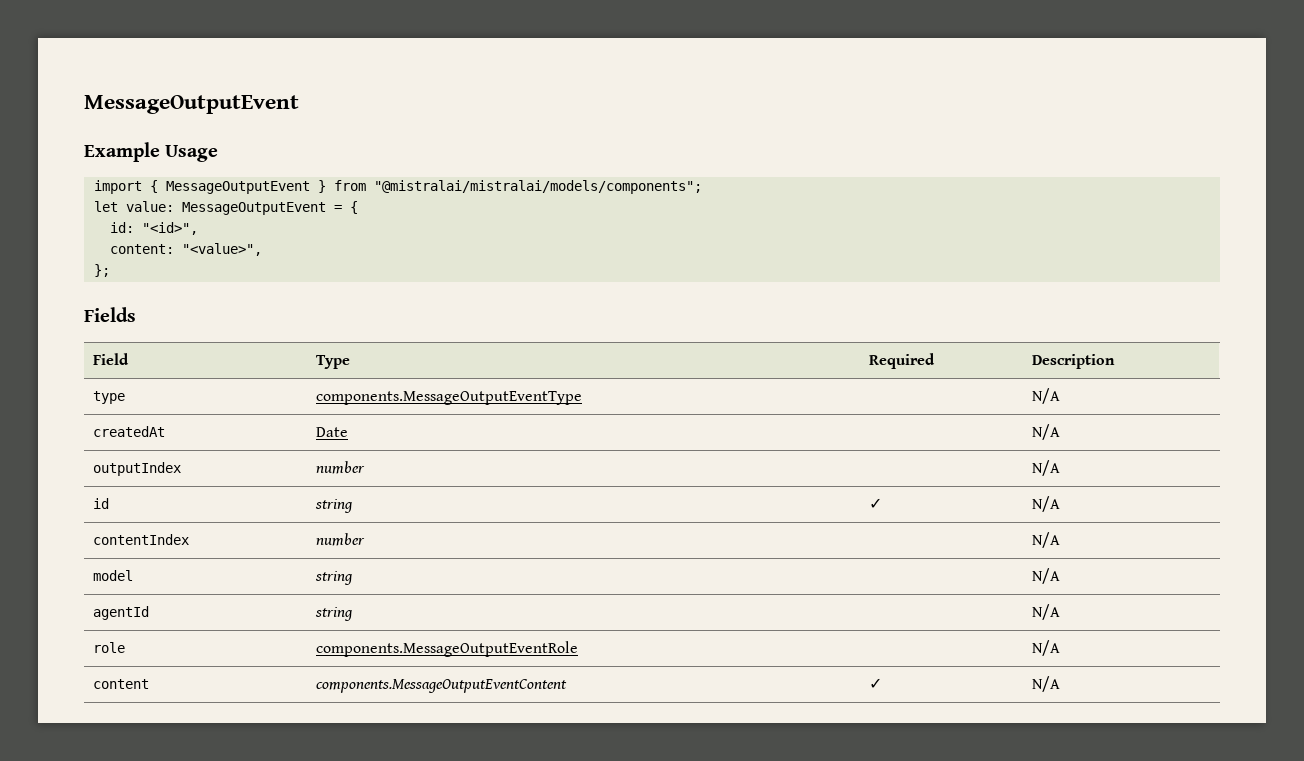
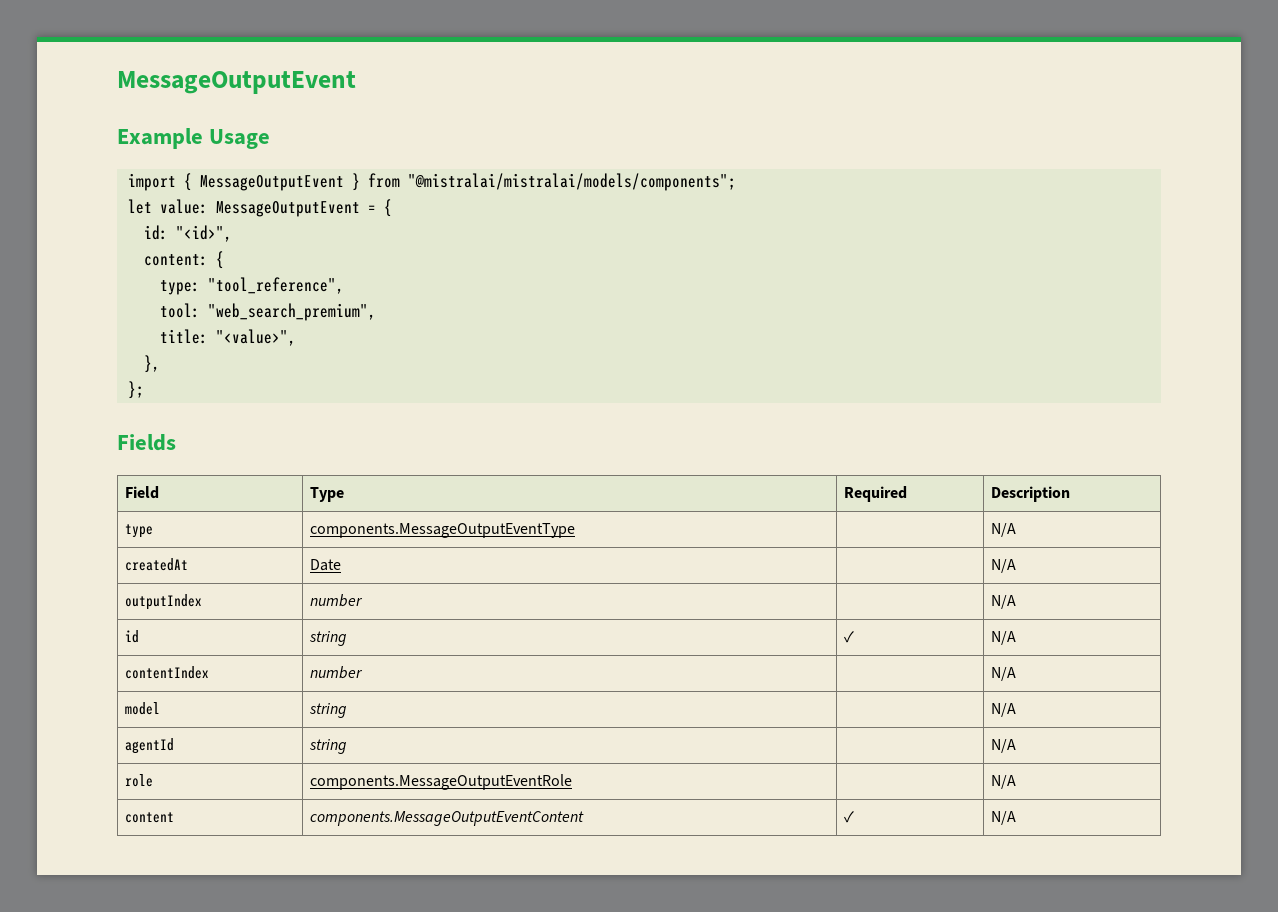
- content: "<value>",
+ content: {
+ type: "tool_reference",
+ tool: "web_search_premium",
+ title: "<value>",
+ },

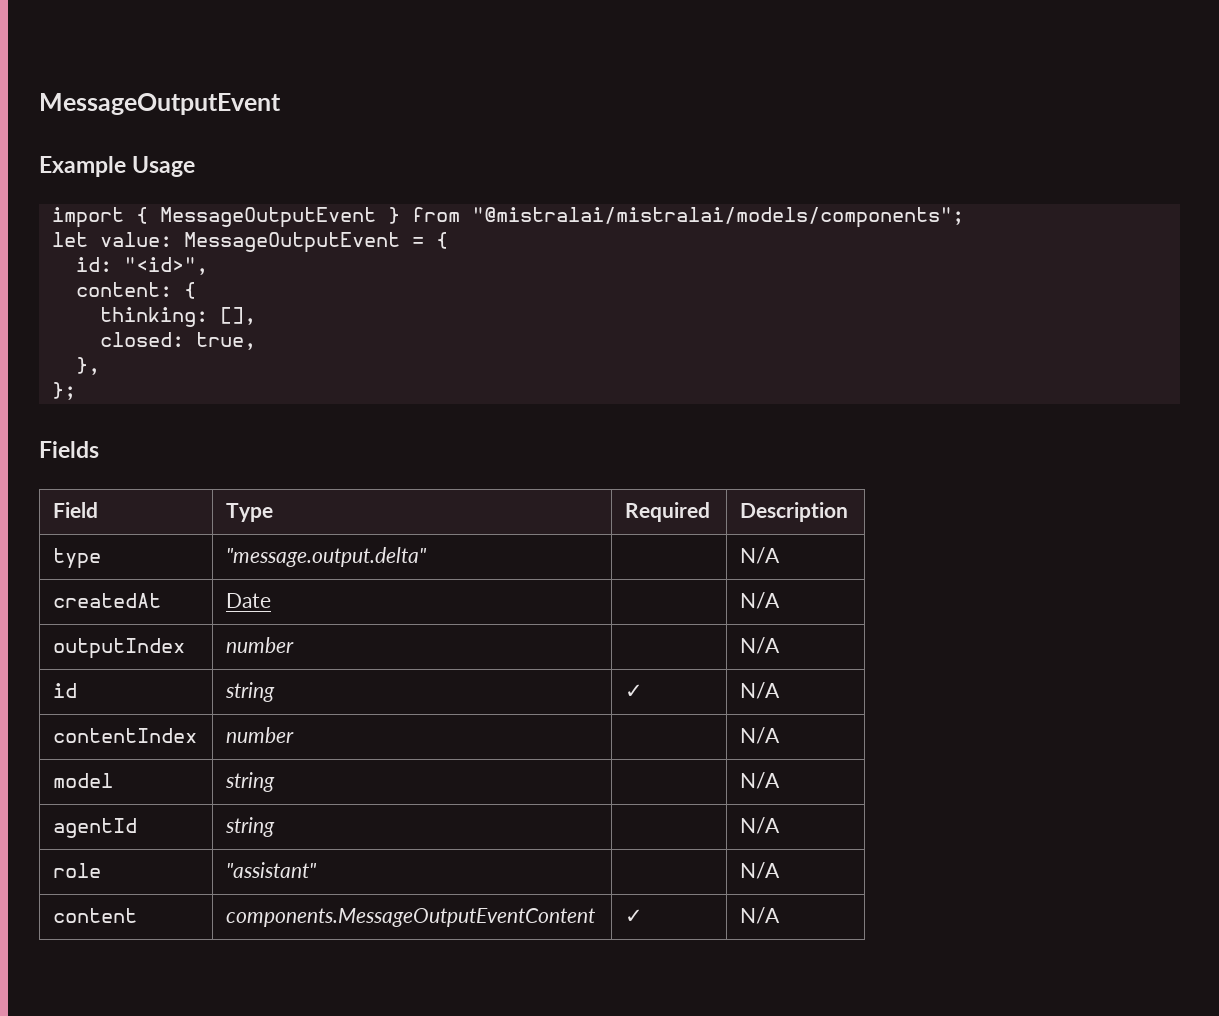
- type: "tool_reference",
- tool: "web_search_premium",
- title: "<value>",
+ thinking: [],
+ closed: true,
- type | components.MessageOutputEventType | | N/A
+ type | "message.output.delta" | | N/A
- role | components.MessageOutputEventRole | | N/A
+ role | "assistant" | | N/A

